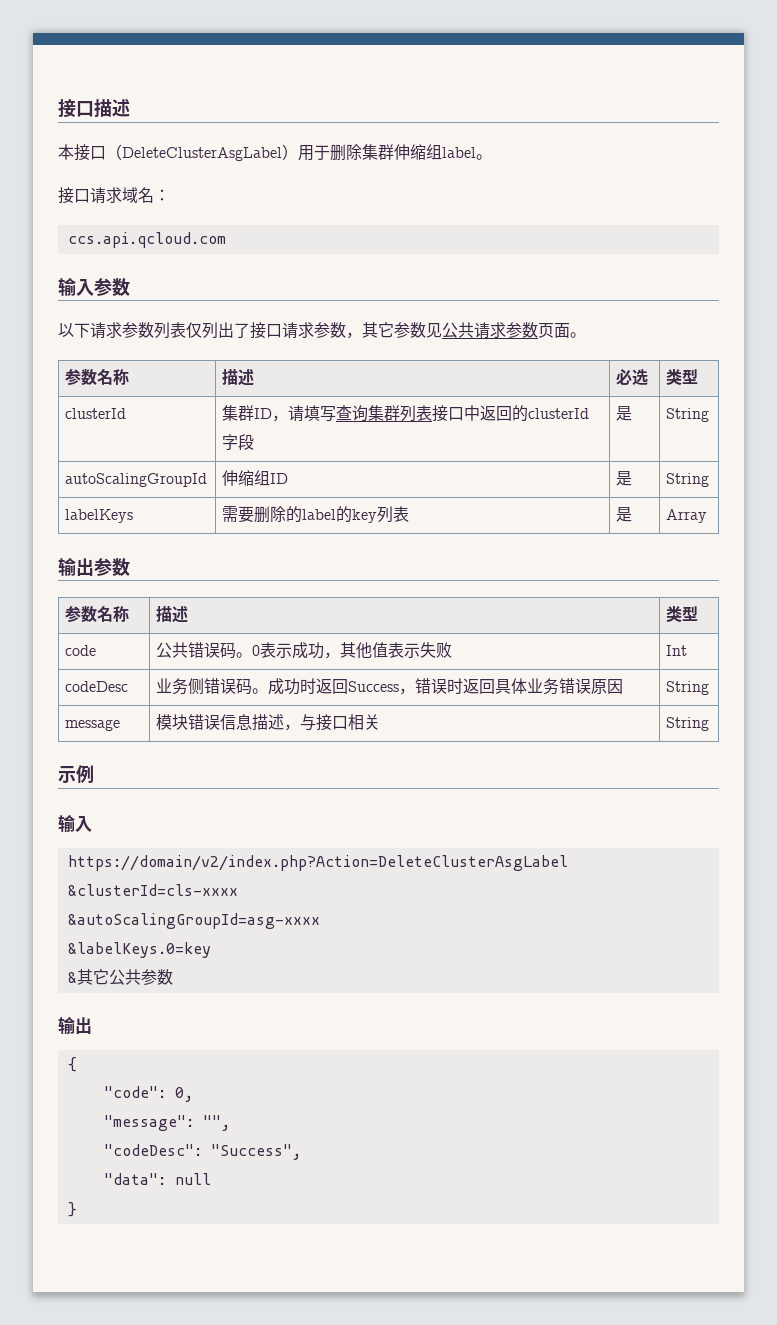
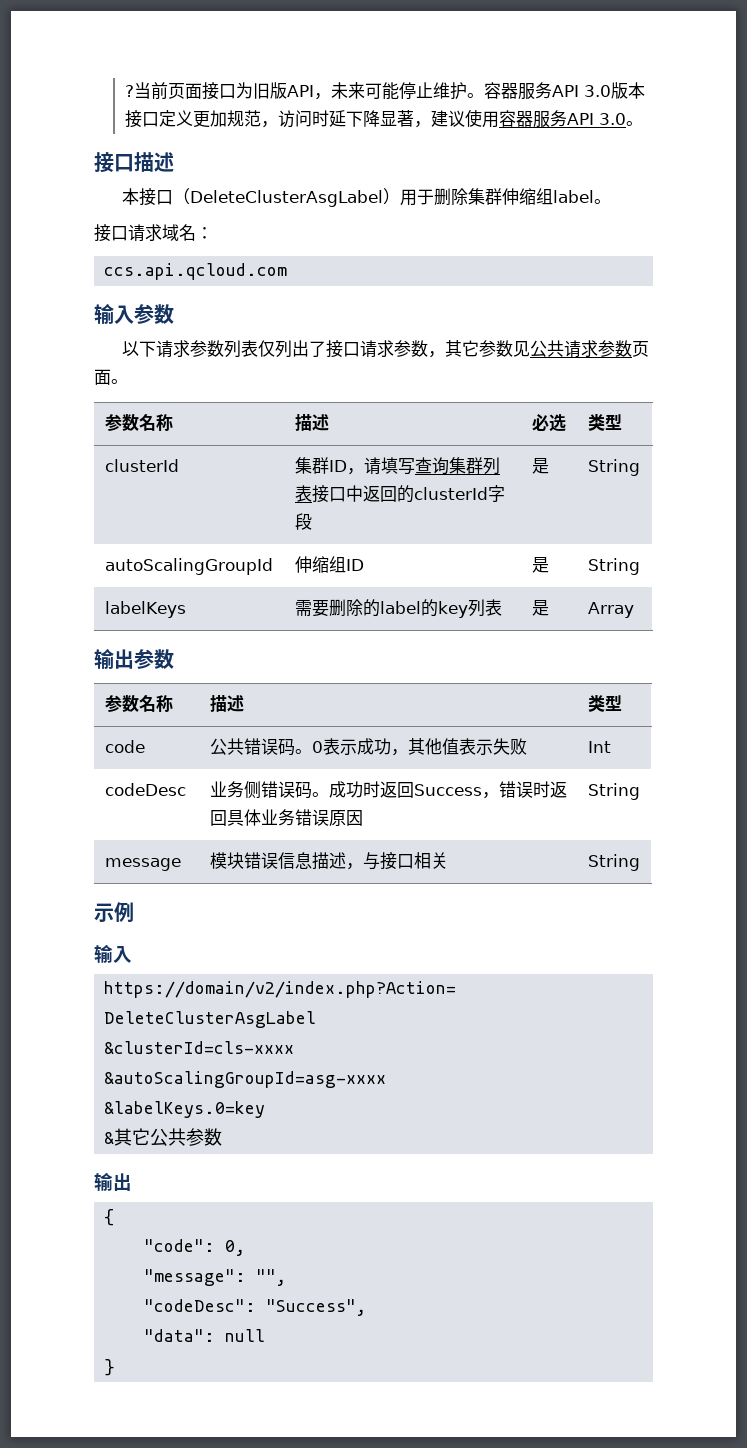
+ ?当前页面接口为旧版API，未来可能停止维护。容器服务API 3.0版本接口定义更加规范，访问时延下降显著，建议使用容器服务API 3.0。

